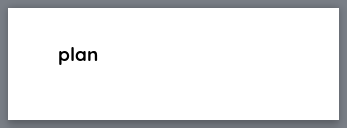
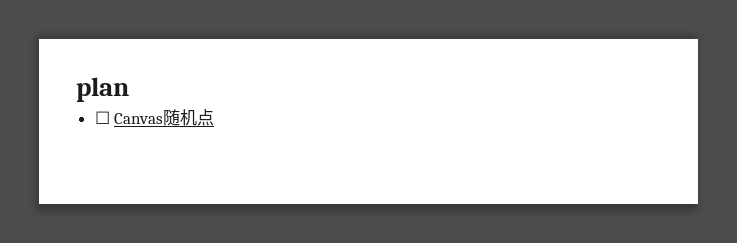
+ ☐ Canvas随机点

